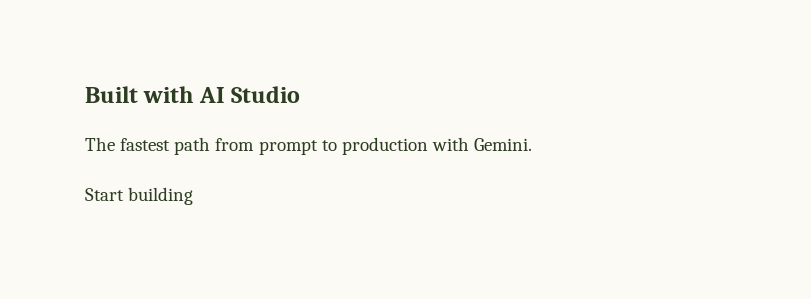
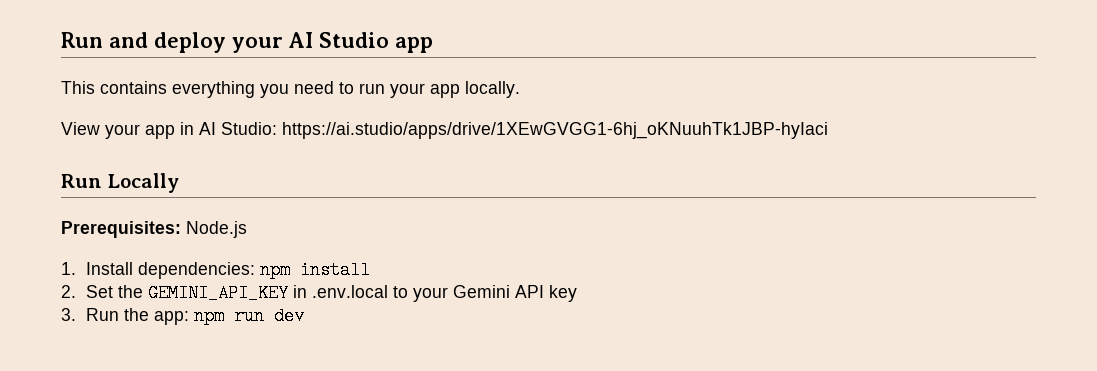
- Built with AI Studio
- The fastest path from prompt to production with Gemini.
- Start building
+ Run and deploy your AI Studio app
+ This contains everything you need to run your app locally.
+ View your app in AI Studio: https://ai.studio/apps/drive/1XEwGVGG1-6hj_oKNuuhTk1JBP-hyIaci
+ Run Locally
+ Prerequisites: Node.js
+ 1. Install dependencies: npm install
+ 2. Set the GEMINI_API_KEY in .env.local to your Gemini API key
+ 3. Run the app: npm run dev

